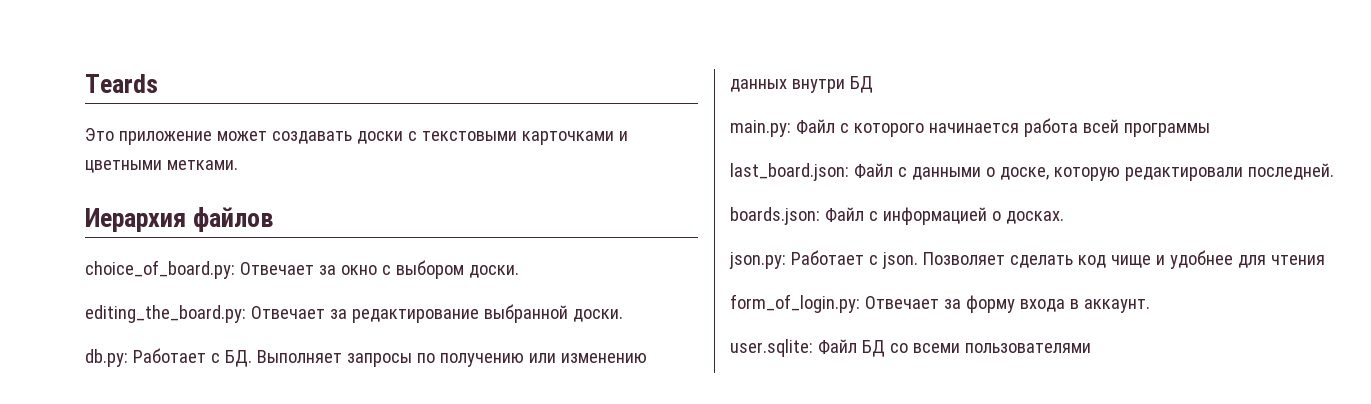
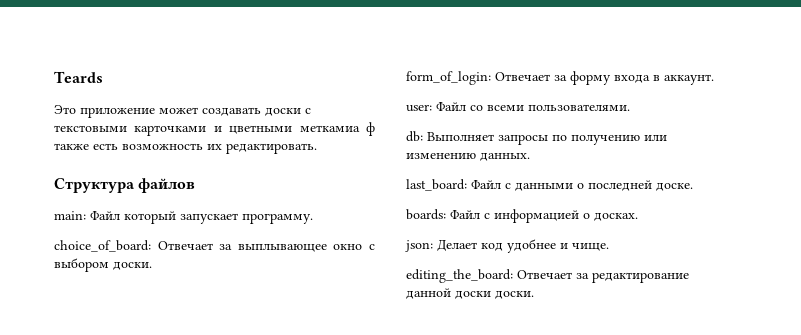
- Это приложение может создавать доски с текстовыми карточками и цветными метками.
- Иерархия файлов
- choice_of_board.py: Отвечает за окно с выбором доски.
+ Это приложение может создавать доски с текстовыми карточками и цветными меткамиa ф также есть возможность их редактировать.
+ Структура файлов
+ main: Файл который запускает программу.
+ choice_of_board: Отвечает за выплывающее окно с выбором доски.
- editing_the_board.py: Отвечает за редактирование выбранной доски.
- db.py: Работает с БД. Выполняет запросы по получению или изменению данных внутри БД
- main.py: Файл с которого начинается работа всей программы
- last_board.json: Файл с данными о доске, которую редактировали последней.
- boards.json: Файл с информацией о досках.
- json.py: Работает с json. Позволяет сделать код чище и удобнее для чтения
- form_of_login.py: Отвечает за форму входа в аккаунт.
+ form_of_login: Отвечает за форму входа в аккаунт.
- user.sqlite: Файл БД со всеми пользователями
+ user: Файл со всеми пользователями.
+ db: Выполняет запросы по получению или изменению данных.
+ last_board: Файл с данными о последней доске.
+ boards: Файл с информацией о досках.
+ json: Делает код удобнее и чище.
+ editing_the_board: Отвечает за редактирование данной доски доски.

